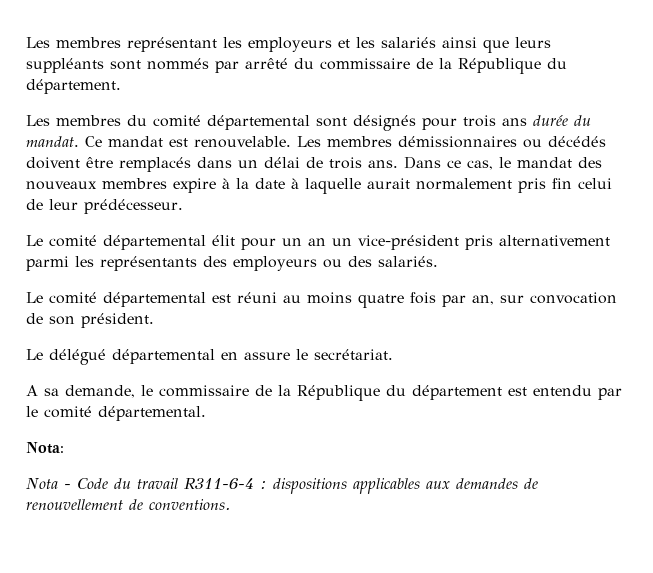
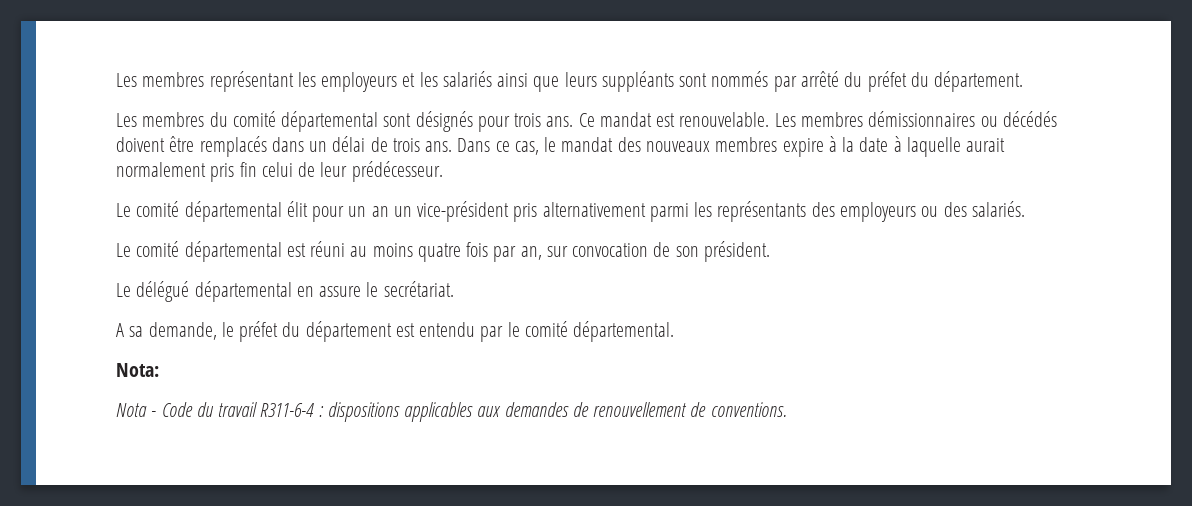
- Les membres représentant les employeurs et les salariés ainsi que leurs suppléants sont nommés par arrêté du commissaire de la République du département.
+ Les membres représentant les employeurs et les salariés ainsi que leurs suppléants sont nommés par arrêté du préfet du département.
- Les membres du comité départemental sont désignés pour trois ans durée du mandat.
+ Les membres du comité départemental sont désignés pour trois ans.
- A sa demande, le commissaire de la République du département est entendu par le comité départemental.
+ A sa demande, le préfet du département est entendu par le comité départemental.

